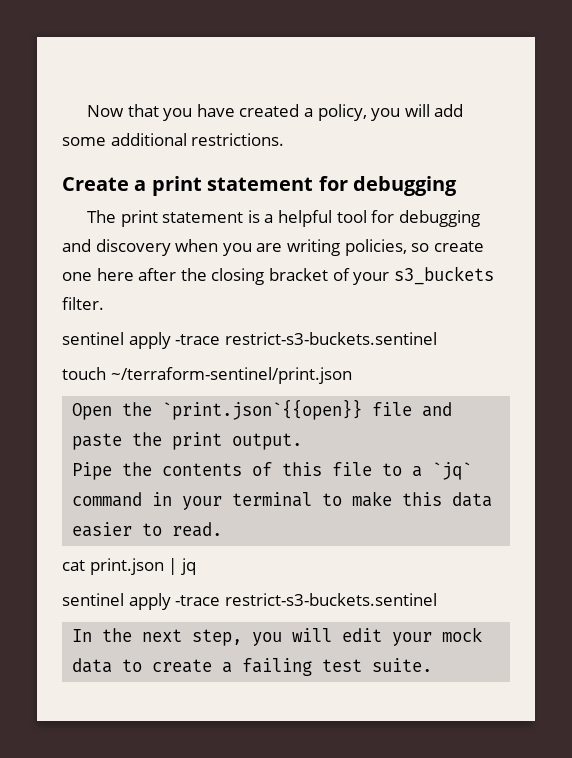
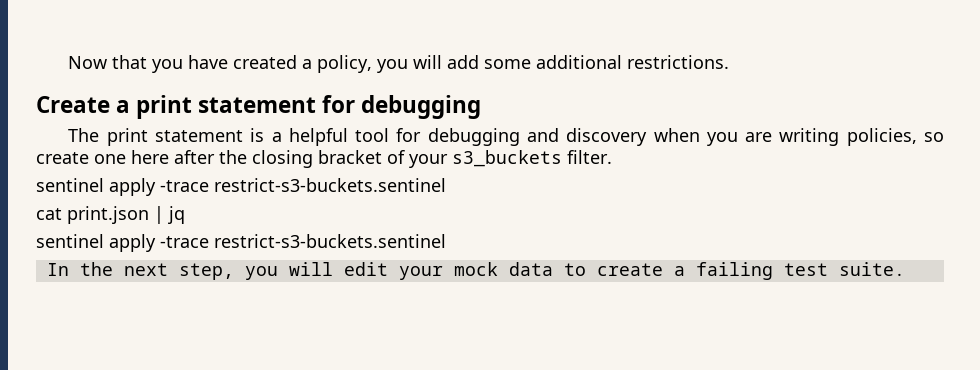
- touch ~/terraform-sentinel/print.json
- Open the `print.json`{{open}} file and paste the print output.
- Pipe the contents of this file to a `jq` command in your terminal to make this data easier to read.

